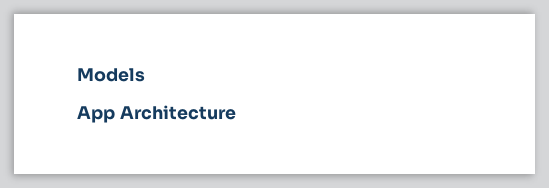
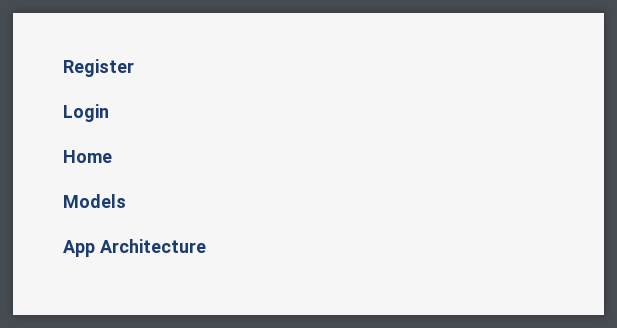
+ Register
+ Login
+ Home

